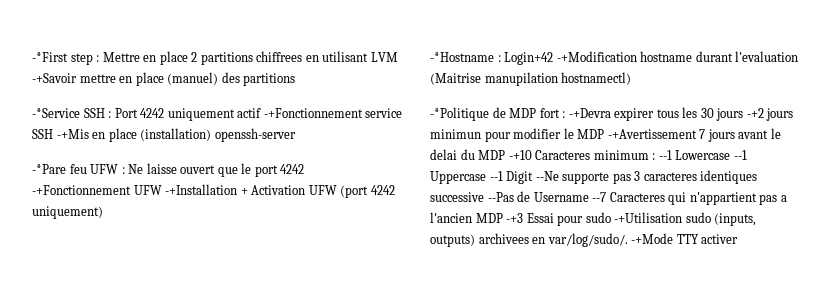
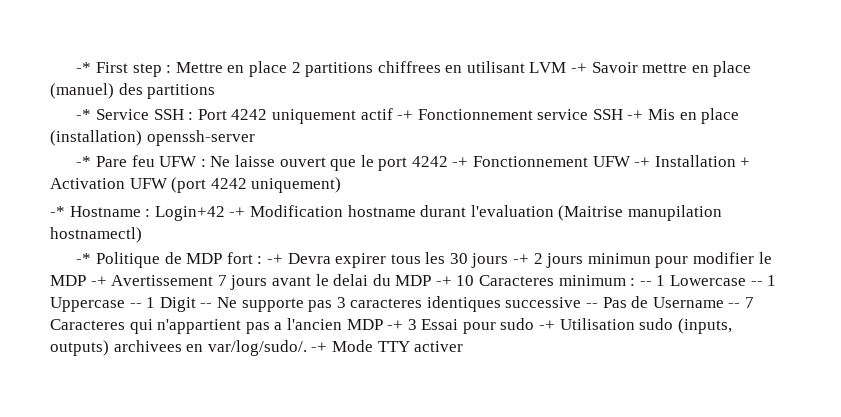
- -*First step : Mettre en place 2 partitions chiffrees en utilisant LVM -+Savoir mettre en place (manuel) des partitions
+ -* First step : Mettre en place 2 partitions chiffrees en utilisant LVM -+ Savoir mettre en place (manuel) des partitions
- -*Service SSH : Port 4242 uniquement actif -+Fonctionnement service SSH -+Mis en place (installation) openssh-server
+ -* Service SSH : Port 4242 uniquement actif -+ Fonctionnement service SSH -+ Mis en place (installation) openssh-server
- -*Pare feu UFW : Ne laisse ouvert que le port 4242 -+Fonctionnement UFW -+Installation + Activation UFW (port 4242 uniquement)
+ -* Pare feu UFW : Ne laisse ouvert que le port 4242 -+ Fonctionnement UFW -+ Installation + Activation UFW (port 4242 uniquement)
- -*Hostname : Login+42 -+Modification hostname durant l'evaluation (Maitrise manupilation hostnamectl)
+ -* Hostname : Login+42 -+ Modification hostname durant l'evaluation (Maitrise manupilation hostnamectl)
- -*Politique de MDP fort : -+Devra expirer tous les 30 jours -+2 jours minimun pour modifier le MDP -+Avertissement 7 jours avant le delai du MDP -+10 Caracteres minimum : --1 Lowercase --1 Uppercase --1 Digit --Ne supporte pas 3 caracteres identiques successive --Pas de Username --7 Caracteres qui n'appartient pas a l'ancien MDP -+3 Essai pour sudo -+Utilisation sudo (inputs, outputs) archivees en var/log/sudo/.
+ -* Politique de MDP fort : -+ Devra expirer tous les 30 jours -+ 2 jours minimun pour modifier le MDP -+ Avertissement 7 jours avant le delai du MDP -+ 10 Caracteres minimum : -- 1 Lowercase -- 1 Uppercase -- 1 Digit -- Ne supporte pas 3 caracteres identiques successive -- Pas de Username -- 7 Caracteres qui n'appartient pas a l'ancien MDP -+ 3 Essai pour sudo -+ Utilisation sudo (inputs, outputs) archivees en var/log/sudo/.
- -+Mode TTY activer
+ -+ Mode TTY activer

